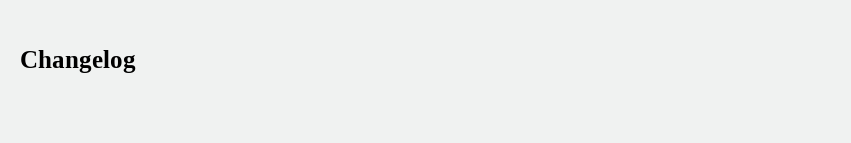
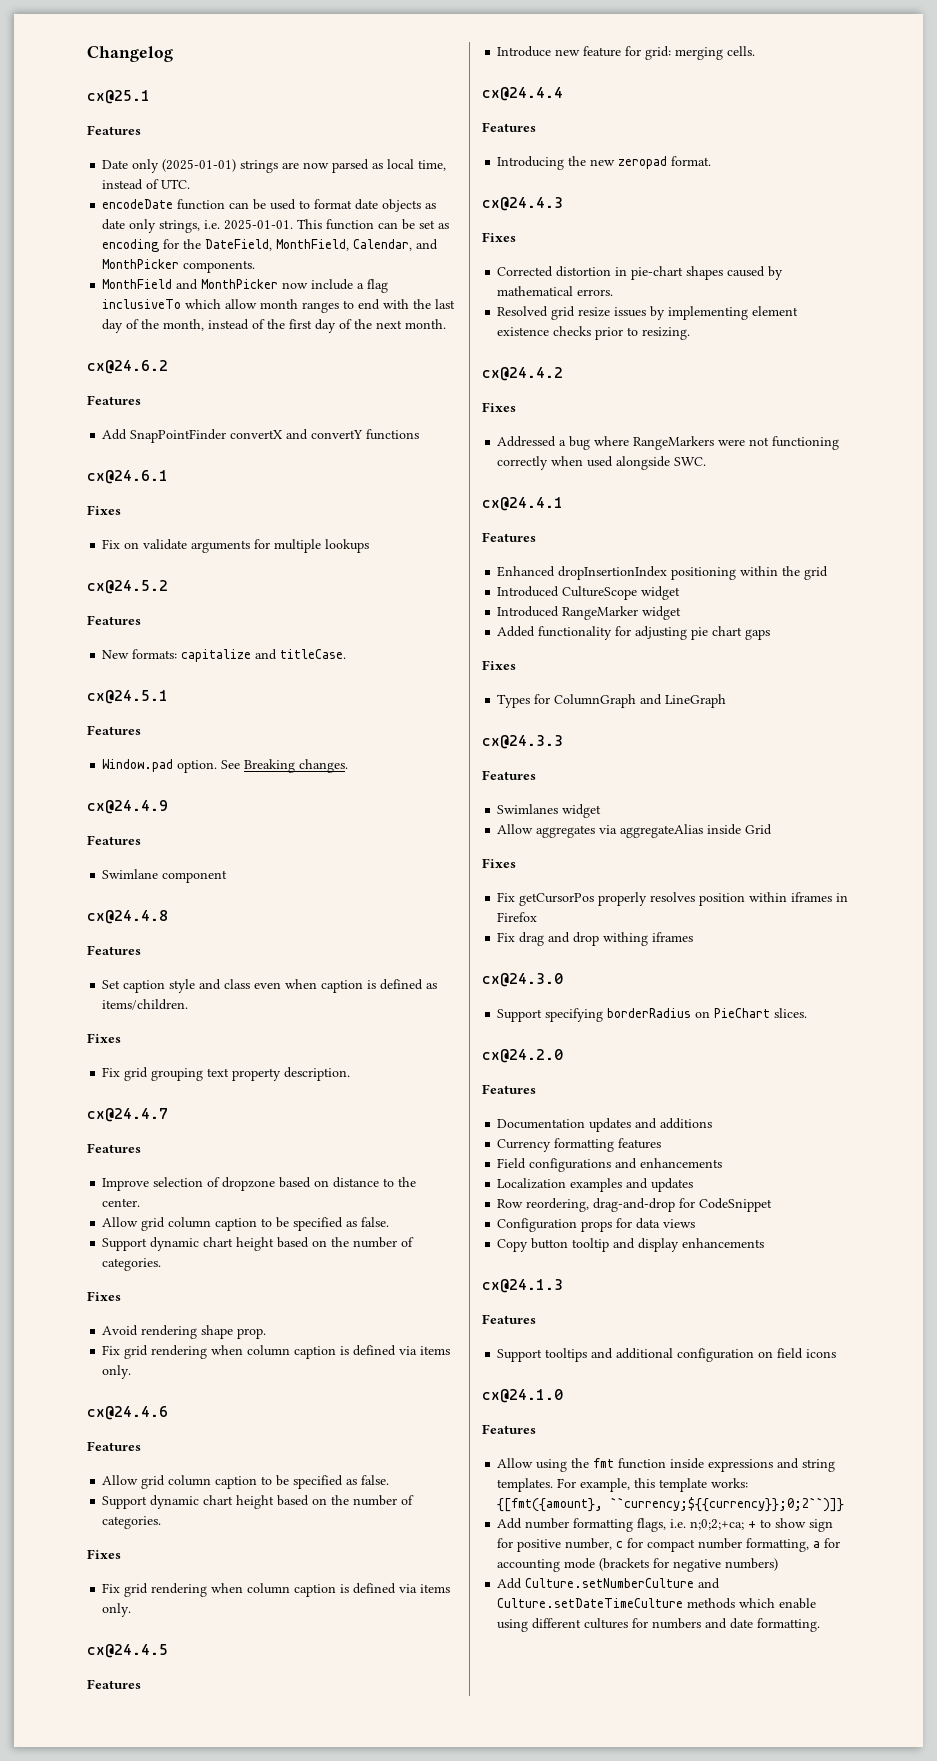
+ cx@25.1
+ Features
+ Date only (2025-01-01) strings are now parsed as local time, instead of UTC.
+ encodeDate function can be used to format date objects as date only strings, i.e. 2025-01-01. This function can be set as encoding for the DateField, MonthField, Calendar, and MonthPicker components.
+ MonthField and MonthPicker now include a flag inclusiveTo which allow month ranges to end with the last day of the month, instead of the first day of the next month.
+ cx@24.6.2
+ Features
+ Add SnapPointFinder convertX and convertY functions
+ cx@24.6.1
+ Fixes
+ Fix on validate arguments for multiple lookups
+ cx@24.5.2
+ Features
+ New formats: capitalize and titleCase.
+ cx@24.5.1
+ Features
+ Window.pad option. See Breaking changes.
+ cx@24.4.9
+ Features
+ Swimlane component
+ cx@24.4.8
+ Features
+ Set caption style and class even when caption is defined as items/children.
+ Fixes
+ Fix grid grouping text property description.
+ cx@24.4.7
+ Features
+ Improve selection of dropzone based on distance to the center.
+ Allow grid column caption to be specified as false.
+ Support dynamic chart height based on the number of categories.
+ Fixes
+ Avoid rendering shape prop.
+ Fix grid rendering when column caption is defined via items only.
+ cx@24.4.6
+ Features
+ Allow grid column caption to be specified as false.
+ Support dynamic chart height based on the number of categories.
+ Fixes
+ Fix grid rendering when column caption is defined via items only.
+ cx@24.4.5
+ Features
+ Introduce new feature for grid: merging cells.
+ cx@24.4.4
+ Features
+ Introducing the new zeropad format.
+ cx@24.4.3
+ Fixes
+ Corrected distortion in pie-chart shapes caused by mathematical errors.
+ Resolved grid resize issues by implementing element existence checks prior to resizing.
+ cx@24.4.2
+ Fixes
+ Addressed a bug where RangeMarkers were not functioning correctly when used alongside SWC.
+ cx@24.4.1
+ Features
+ Enhanced dropInsertionIndex positioning within the grid
+ Introduced CultureScope widget
+ Introduced RangeMarker widget
+ Added functionality for adjusting pie chart gaps
+ Fixes
+ Types for ColumnGraph and LineGraph
+ cx@24.3.3
+ Features
+ Swimlanes widget
+ Allow aggregates via aggregateAlias inside Grid
+ Fixes
+ Fix getCursorPos properly resolves position within iframes in Firefox
+ Fix drag and drop withing iframes
+ cx@24.3.0
+ Support specifying borderRadius on PieChart slices.
+ cx@24.2.0
+ Features
+ Documentation updates and additions
+ Currency formatting features
+ Field configurations and enhancements
+ Localization examples and updates
+ Row reordering, drag-and-drop for CodeSnippet
+ Configuration props for data views
+ Copy button tooltip and display enhancements
+ cx@24.1.3
+ Features
+ Support tooltips and additional configuration on field icons
+ cx@24.1.0
+ Features
+ Allow using the fmt function inside expressions and string templates. For example, this template works: {[fmt({amount}, ``currency;${{currency}};0;2``)]}
+ Add number formatting flags, i.e. n;0;2;+ca; + to show sign for positive number, c for compact number formatting, a for accounting mode (brackets for negative numbers)
+ Add Culture.setNumberCulture and Culture.setDateTimeCulture methods which enable using different cultures for numbers and date formatting.

